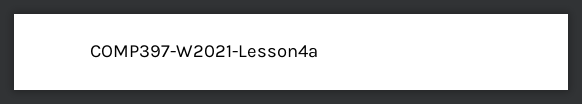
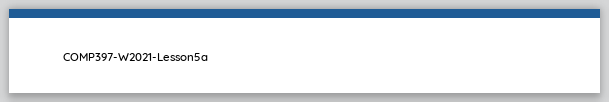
- COMP397-W2021-Lesson4a
+ COMP397-W2021-Lesson5a

